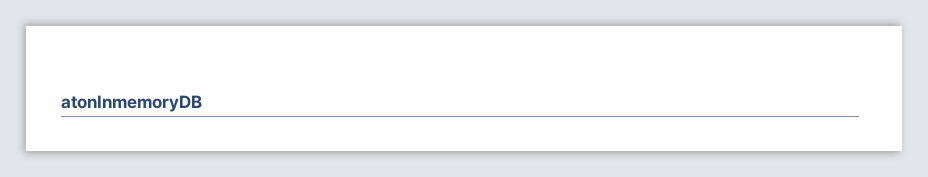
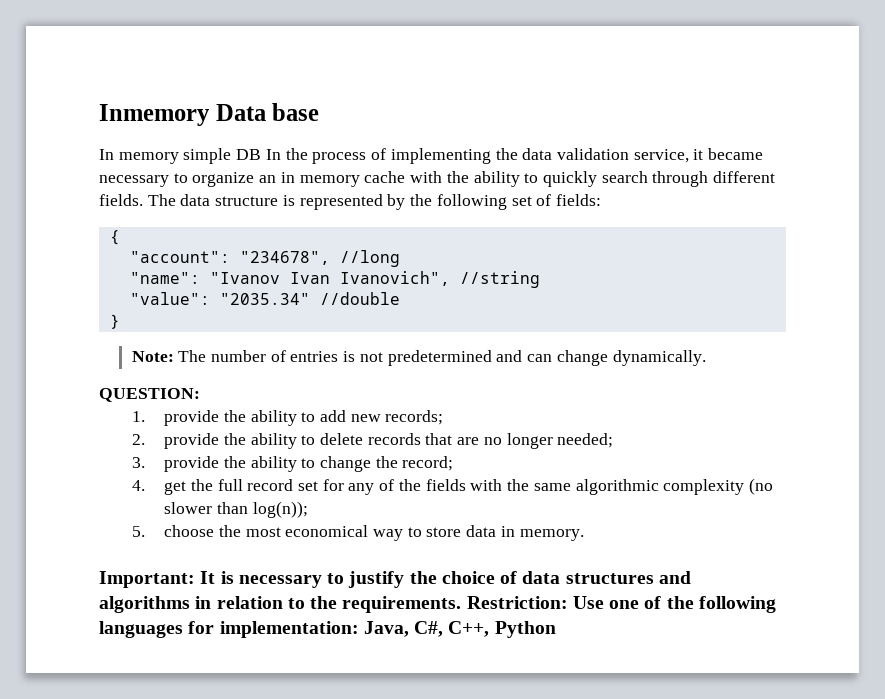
- atonInmemoryDB
+ Inmemory Data base
+ In memory simple DB In the process of implementing the data validation service, it became necessary to organize an in memory cache with the ability to quickly search through different fields. The data structure is represented by the following set of fields:
+ {
+ "account": "234678", //long
+ "name": "Ivanov Ivan Ivanovich", //string
+ "value": "2035.34" //double
+ }
+ Note: The number of entries is not predetermined and can change dynamically.
+ QUESTION:
+ 1. provide the ability to add new records;
+ 2. provide the ability to delete records that are no longer needed;
+ 3. provide the ability to change the record;
+ 4. get the full record set for any of the fields with the same algorithmic complexity (no slower than log(n));
+ 5. choose the most economical way to store data in memory.
+ Important: It is necessary to justify the choice of data structures and algorithms in relation to the requirements. Restriction: Use one of the following languages for implementation: Java, C#, C++, Python

